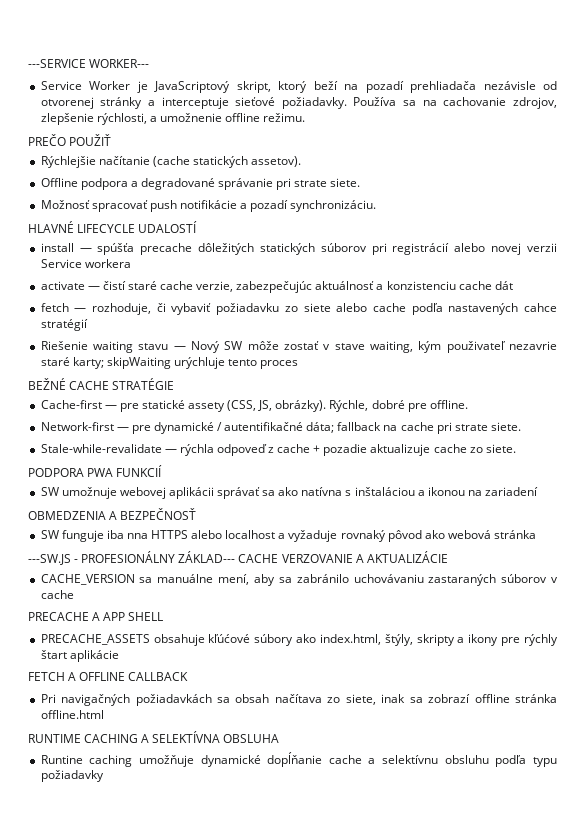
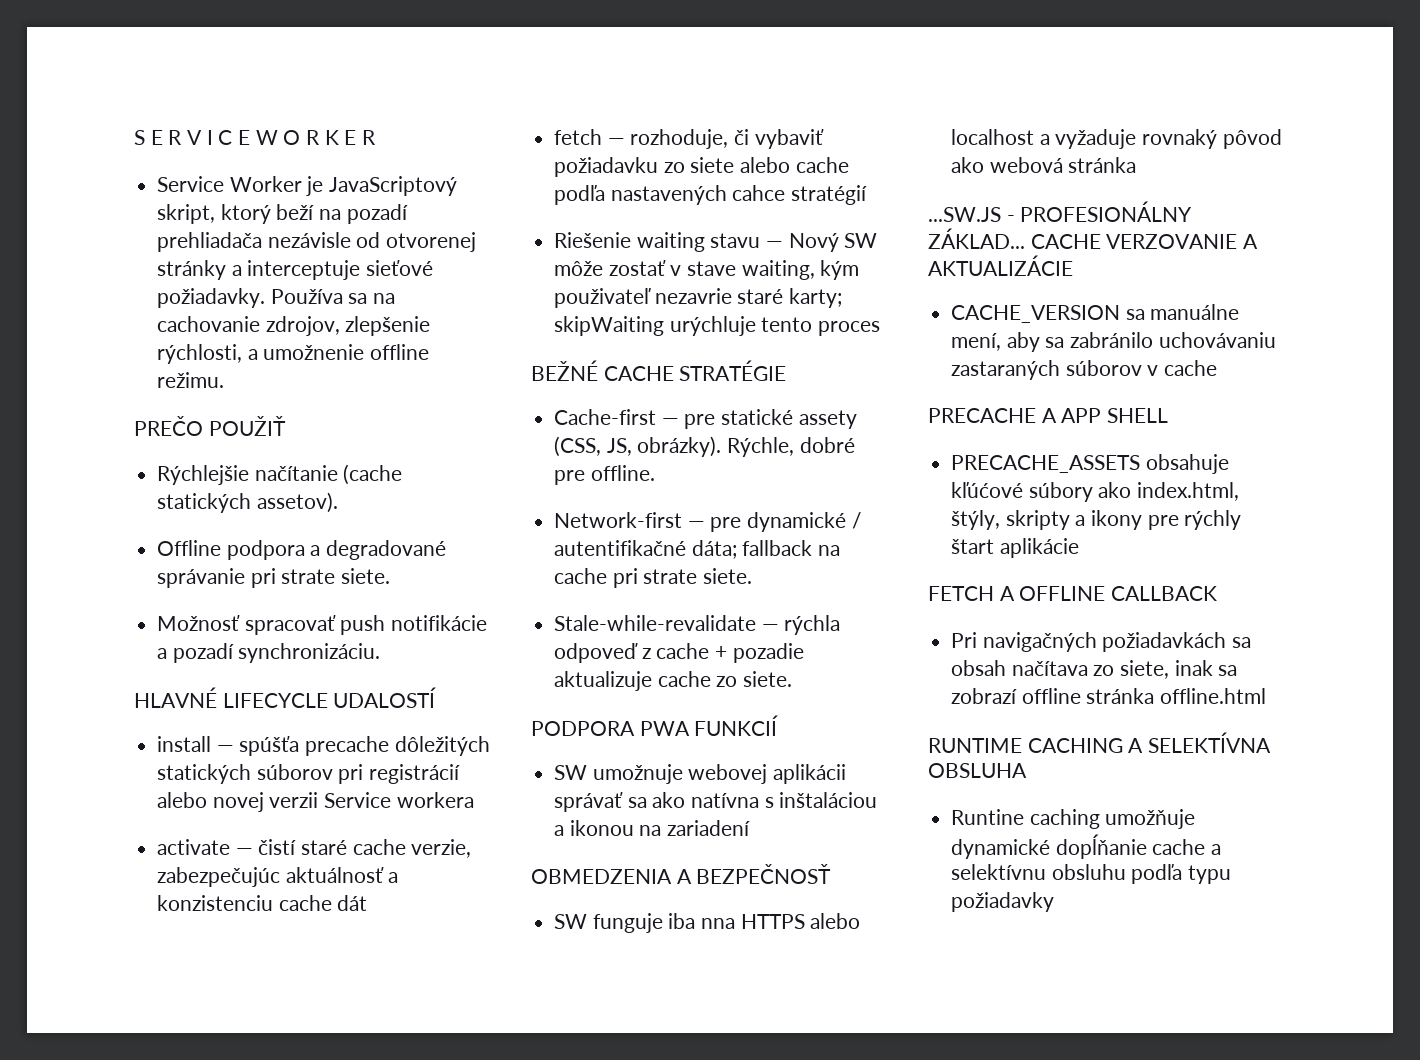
- ---SERVICE WORKER---
+ S E R V I C E W O R K E R
- ---SW.JS - PROFESIONÁLNY ZÁKLAD--- CACHE VERZOVANIE A AKTUALIZÁCIE
+ ...SW.JS - PROFESIONÁLNY ZÁKLAD... CACHE VERZOVANIE A AKTUALIZÁCIE

